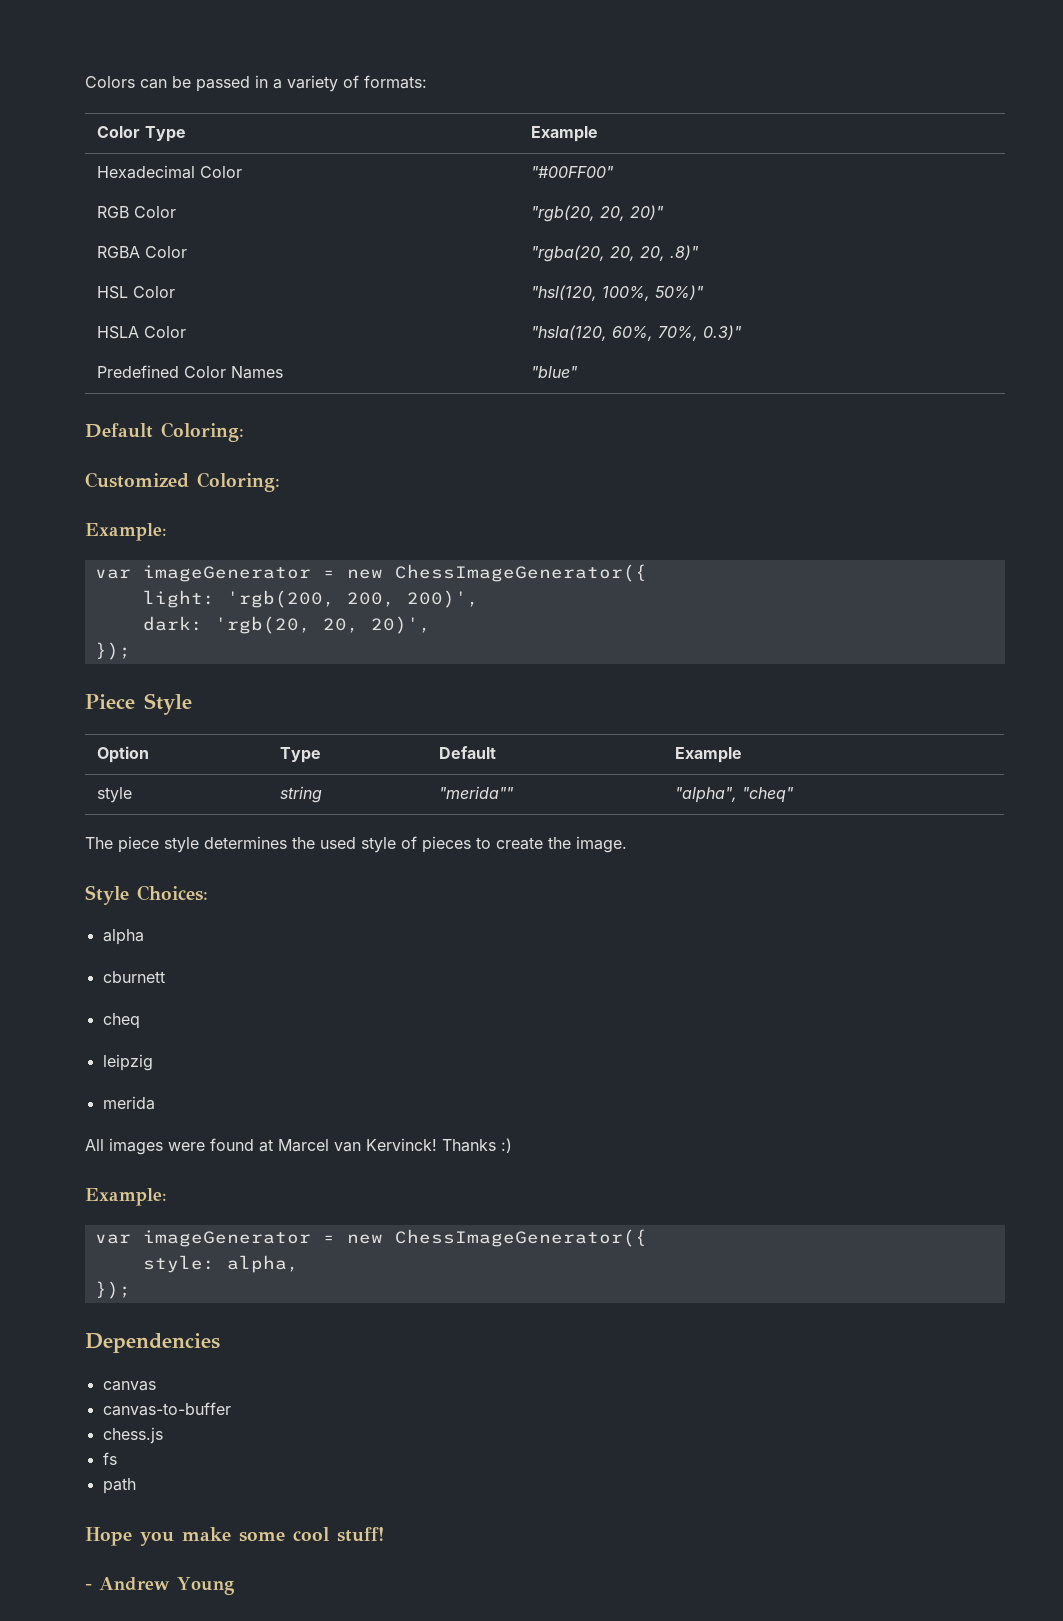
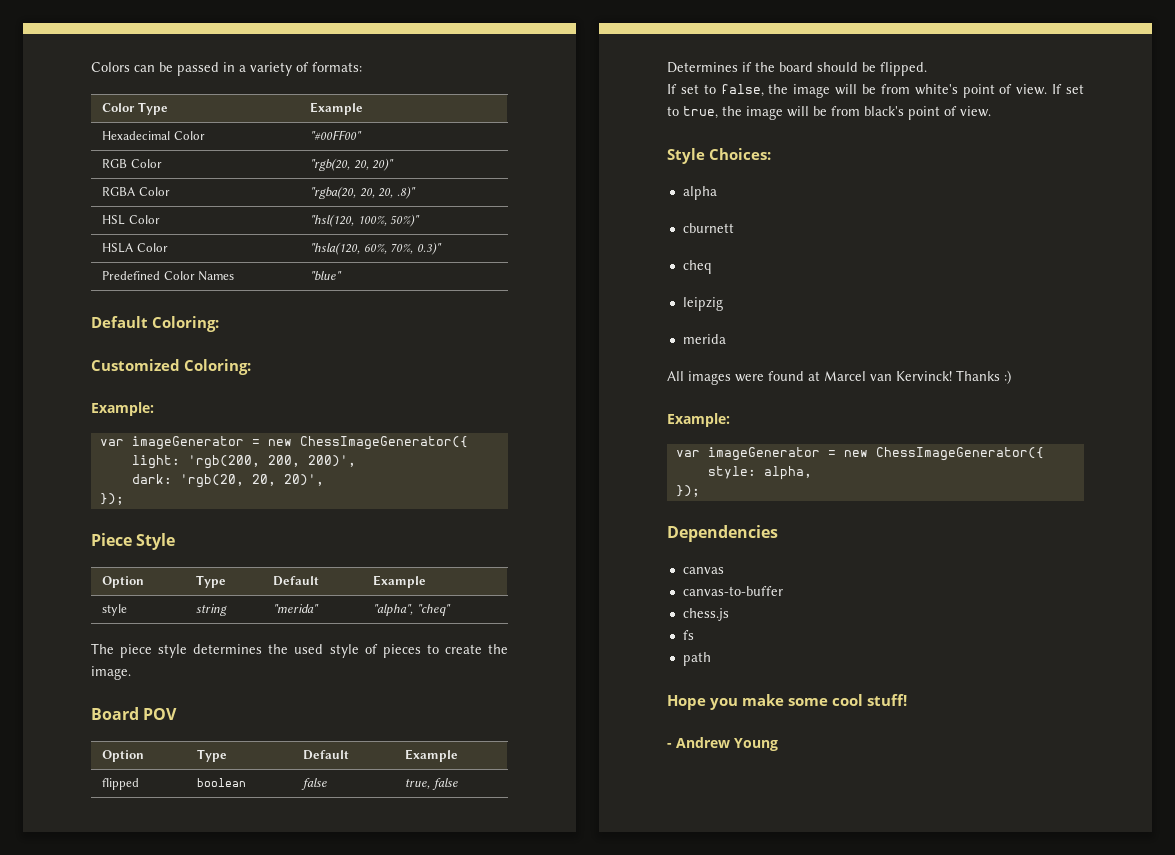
- style | string | "merida"" | "alpha", "cheq"
+ style | string | "merida" | "alpha", "cheq"
+ Board POV
+ Option | Type | Default | Example
+ flipped | boolean | false | true, false
+ Determines if the board should be flipped.
+ If set to false, the image will be from white's point of view. If set to true, the image will be from black's point of view.

